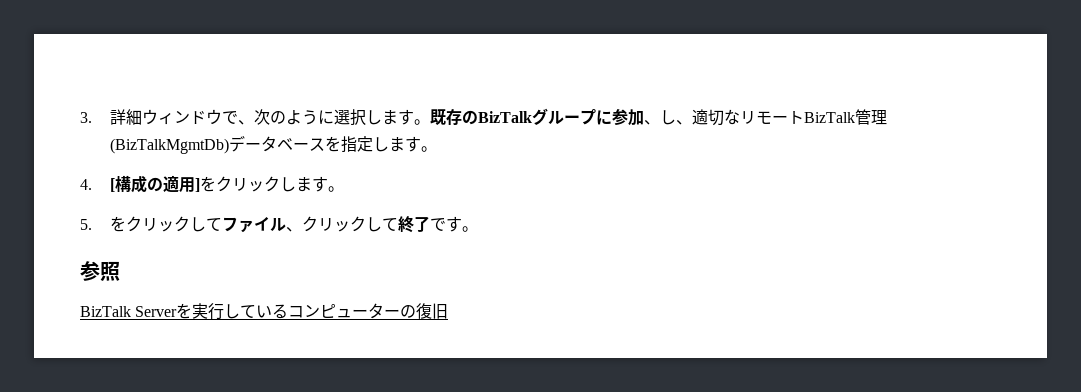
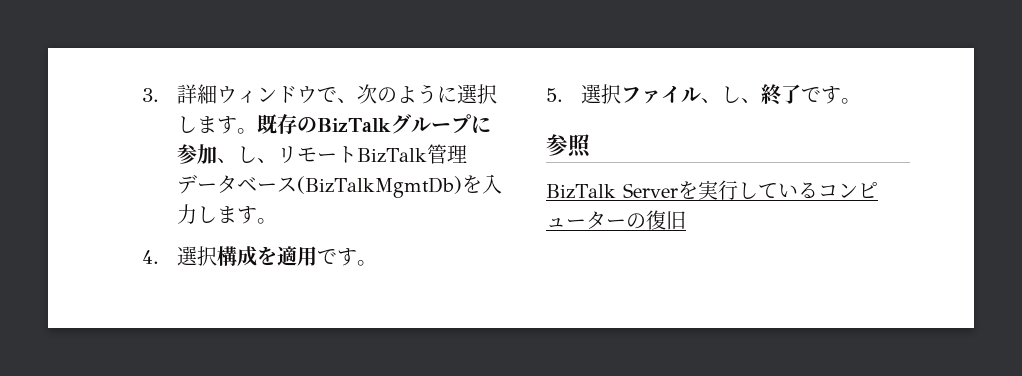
- 既存のBizTalkグループに参加、し、適切なリモートBizTalk管理(BizTalkMgmtDb)データベースを指定します。
+ 既存のBizTalkグループに参加、し、リモートBizTalk管理データベース(BizTalkMgmtDb)を入力します。
- 4. [構成の適用]をクリックします。
- 5.をクリックしてファイル、クリックして終了です。
+ 4.選択構成を適用です。
+ 5.選択ファイル、し、終了です。

